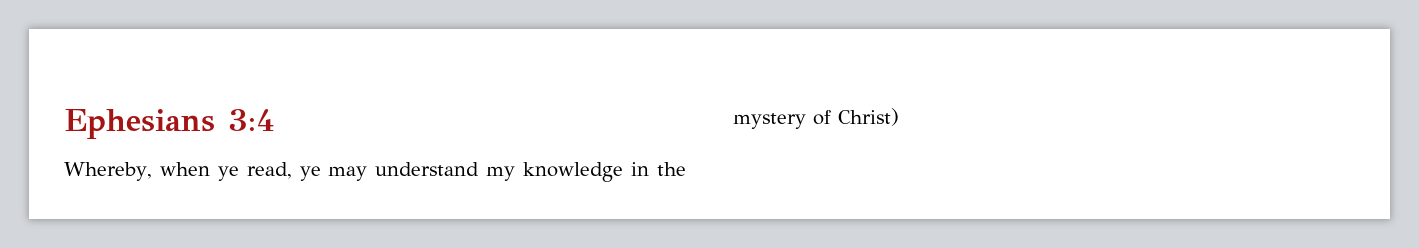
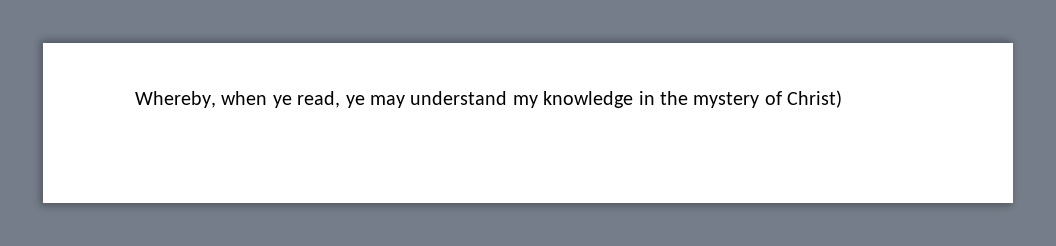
- Ephesians 3:4

